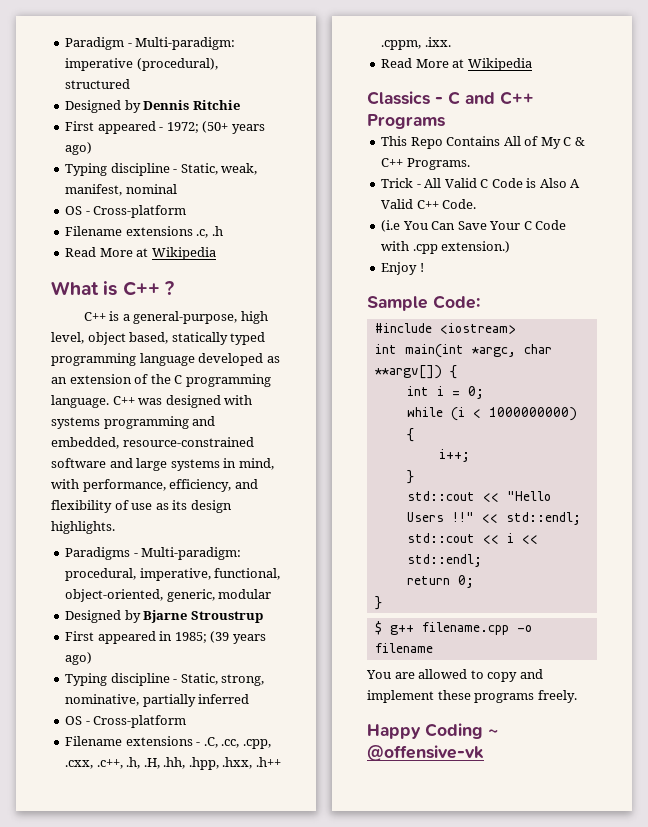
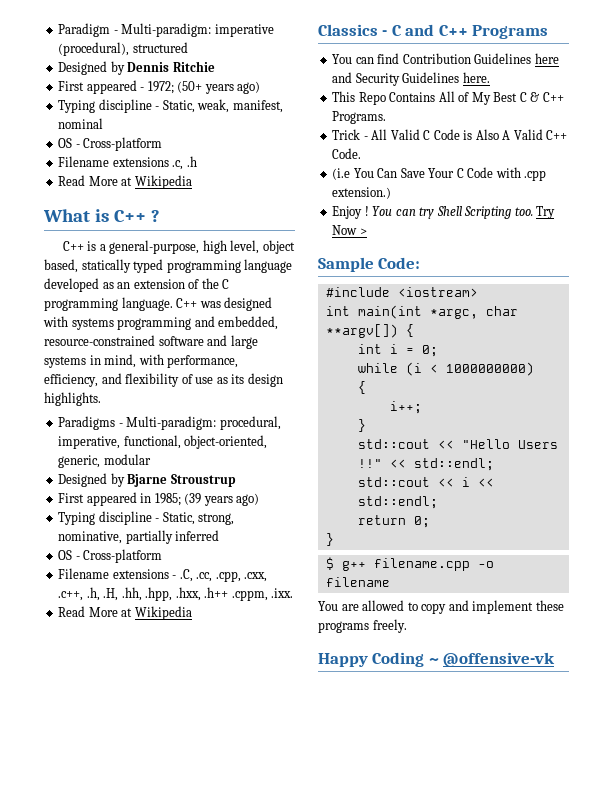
+ You can find Contribution Guidelines here and Security Guidelines here.
- This Repo Contains All of My C & C++ Programs.
+ This Repo Contains All of My Best C & C++ Programs.
+ You can try Shell Scripting too. Try Now >

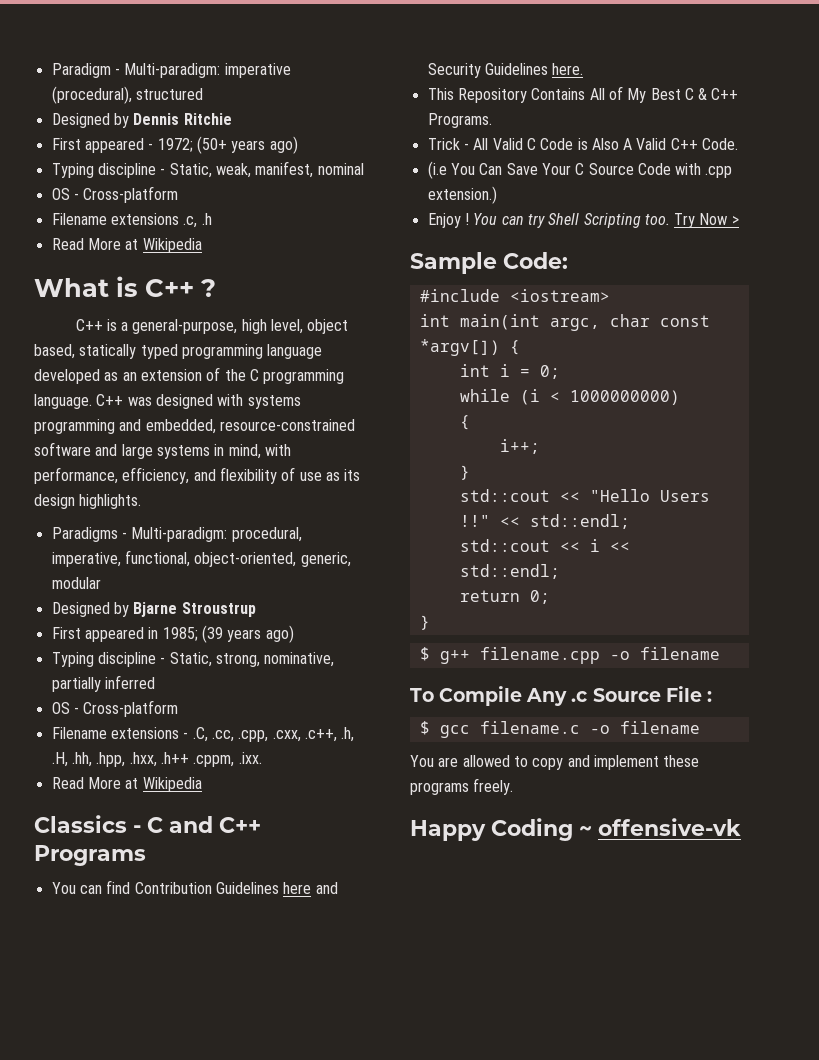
- This Repo Contains All of My Best C & C++ Programs.
+ This Repository Contains All of My Best C & C++ Programs.
- (i.e You Can Save Your C Code with .cpp extension.)
+ (i.e You Can Save Your C Source Code with .cpp extension.)
- int main(int *argc, char **argv[]) {
+ int main(int argc, char const *argv[]) {
+ To Compile Any .c Source File :
+ $ gcc filename.c -o filename
- Happy Coding ~ @offensive-vk
+ Happy Coding ~ offensive-vk

